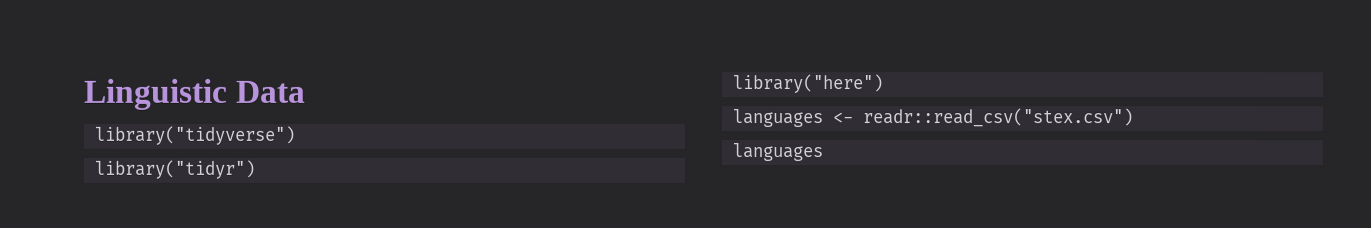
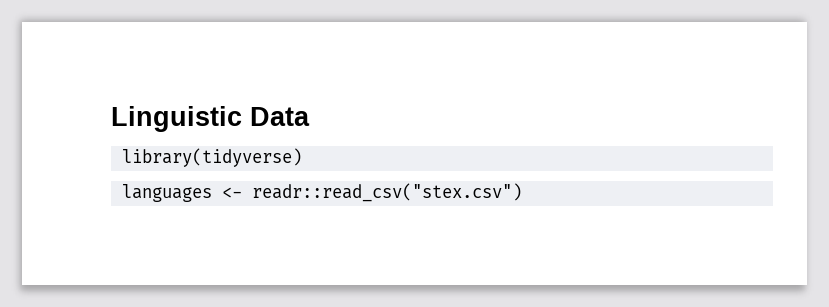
- library("tidyverse")
- library("tidyr")
- library("here")
+ library(tidyverse)
  languages <- readr::read_csv("stex.csv")
- languages

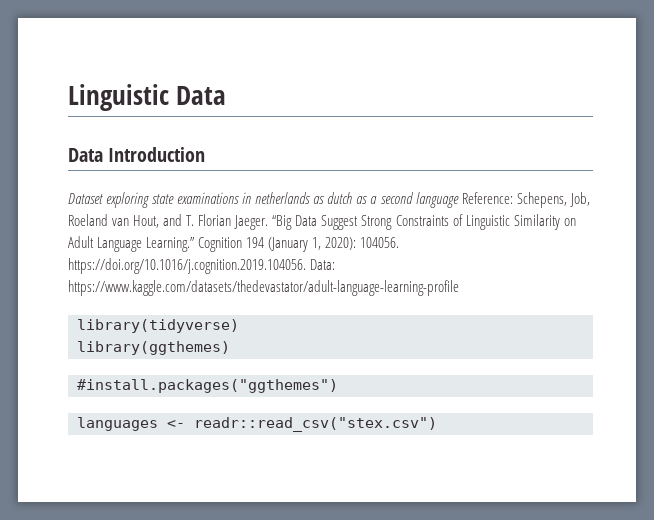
+ Data Introduction
+ Dataset exploring state examinations in netherlands as dutch as a second language Reference: Schepens, Job, Roeland van Hout, and T. Florian Jaeger. “Big Data Suggest Strong Constraints of Linguistic Similarity on Adult Language Learning.” Cognition 194 (January 1, 2020): 104056. https://doi.org/10.1016/j.cognition.2019.104056. Data: https://www.kaggle.com/datasets/thedevastator/adult-language-learning-profile
+ library(ggthemes)
+ #install.packages("ggthemes")

